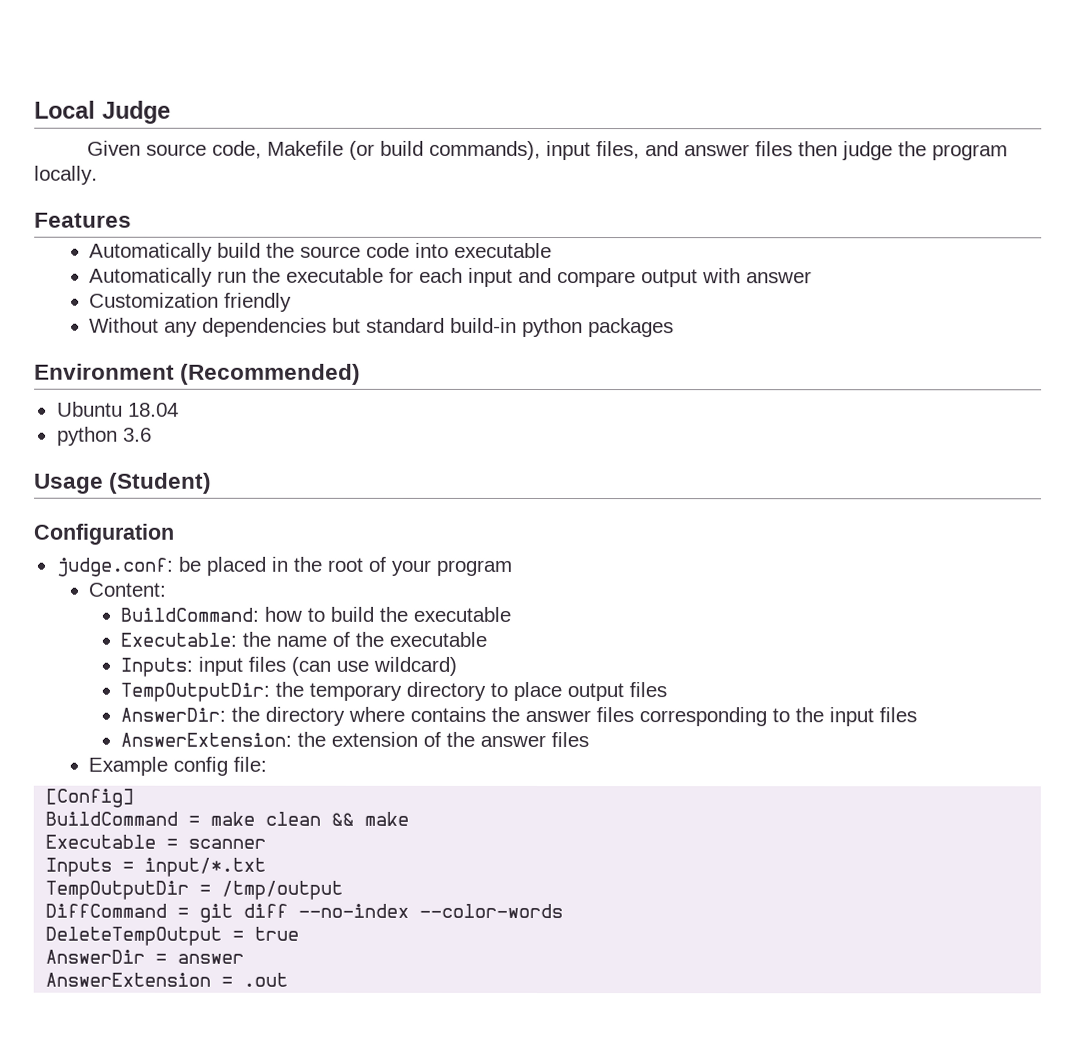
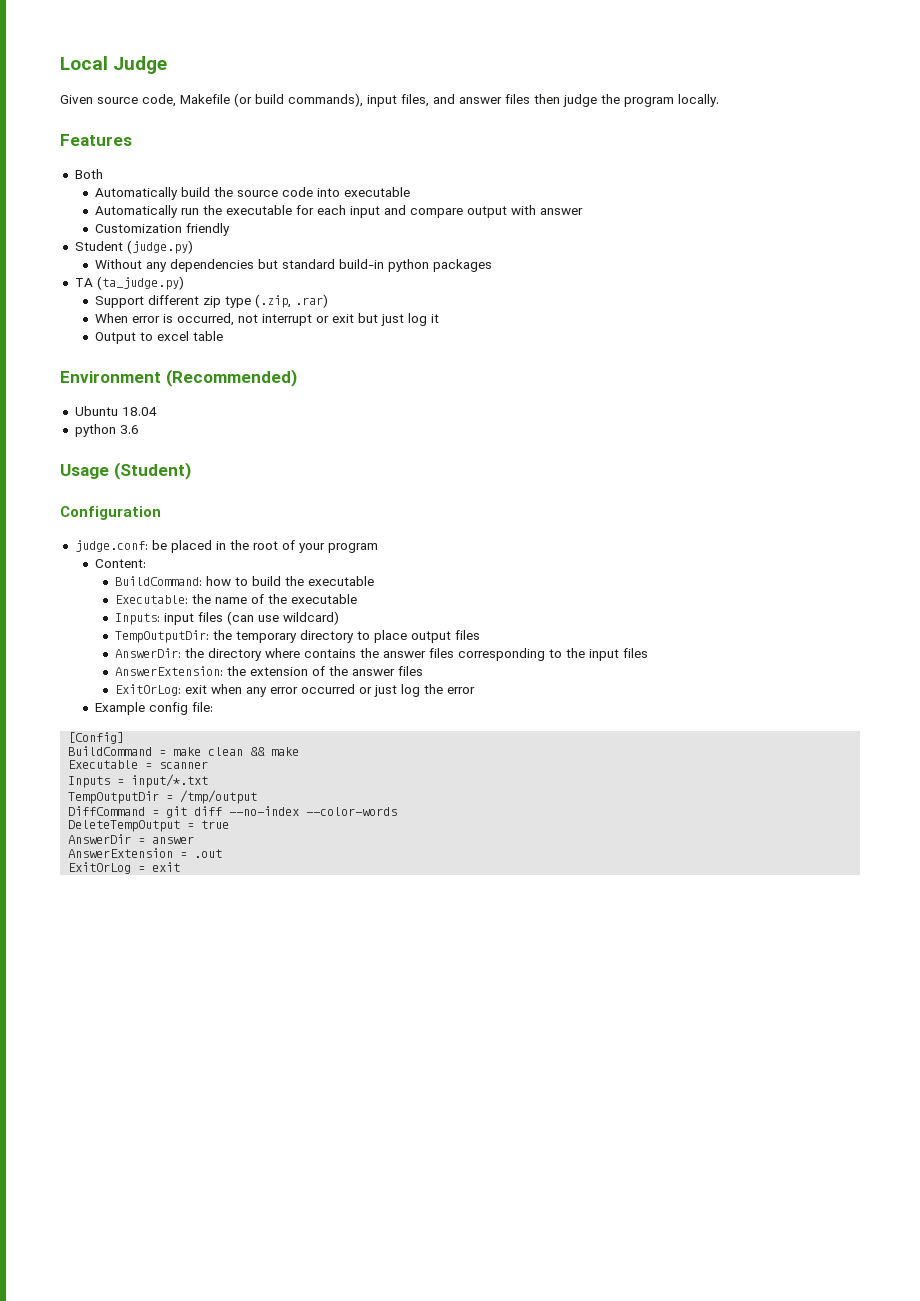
+ Both
+ Student (judge.py)
+ TA (ta_judge.py)
+ Support different zip type (.zip, .rar)
+ When error is occurred, not interrupt or exit but just log it
+ Output to excel table
+ ExitOrLog: exit when any error occurred or just log the error
+ ExitOrLog = exit

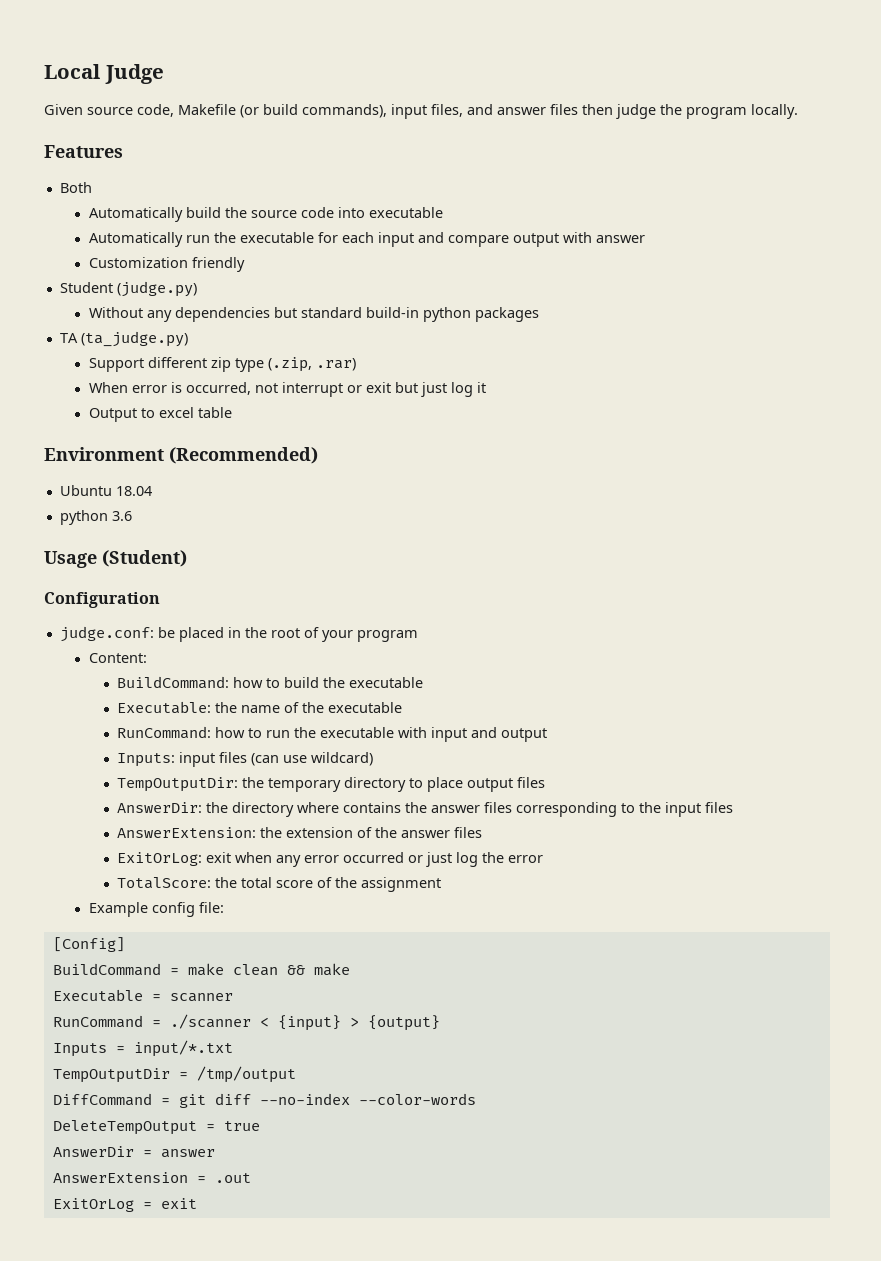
+ RunCommand: how to run the executable with input and output
+ TotalScore: the total score of the assignment
+ RunCommand = ./scanner < {input} > {output}

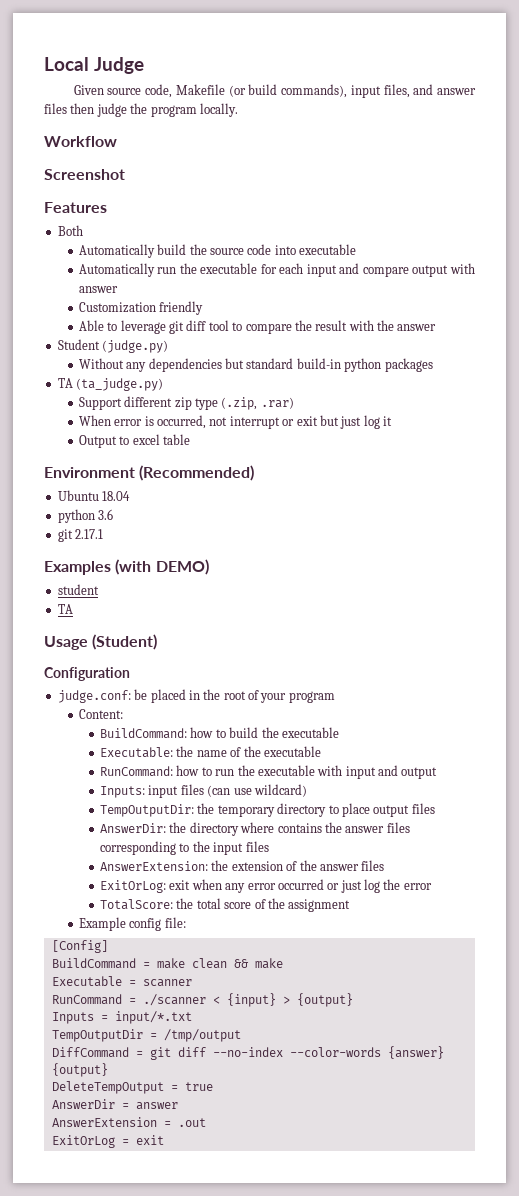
+ Workflow
+ Screenshot
+ Able to leverage git diff tool to compare the result with the answer
+ git 2.17.1
+ Examples (with DEMO)
+ student
+ TA
- DiffCommand = git diff --no-index --color-words
+ DiffCommand = git diff --no-index --color-words {answer} {output}

